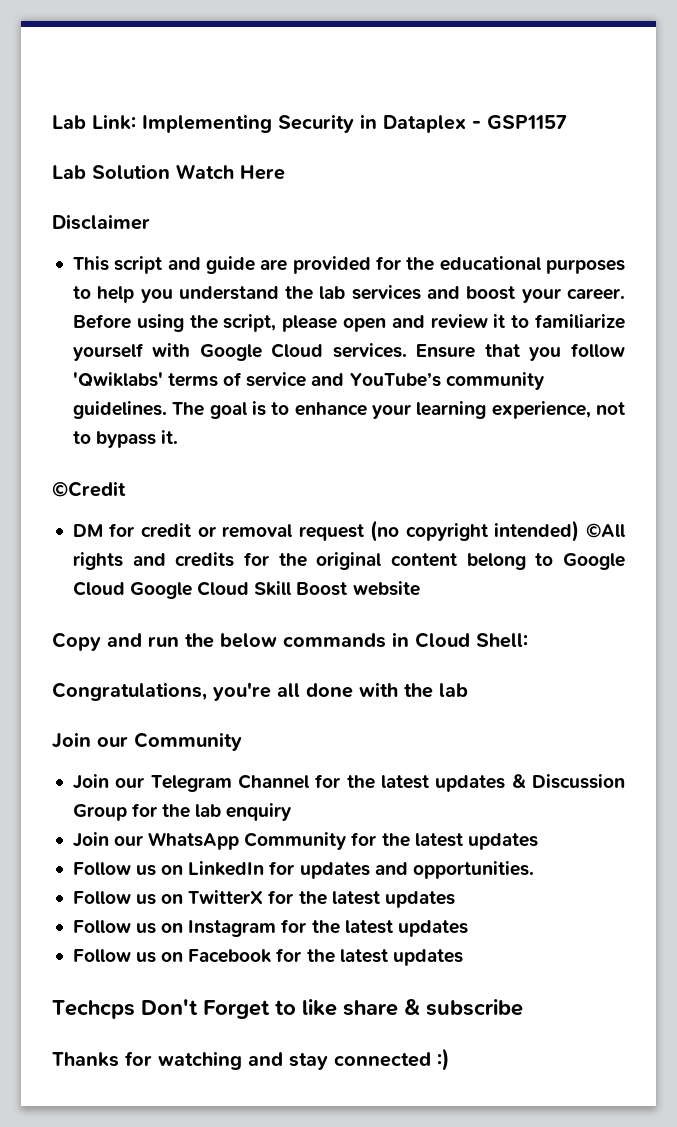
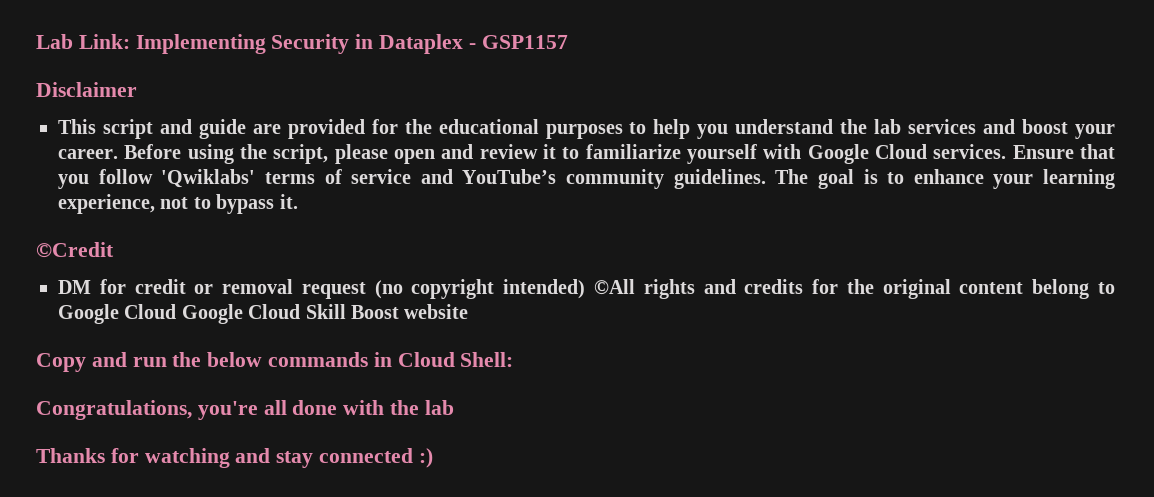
- Lab Solution Watch Here
- Join our Community
- Join our Telegram Channel for the latest updates & Discussion Group for the lab enquiry
- Join our WhatsApp Community for the latest updates
- Follow us on LinkedIn for updates and opportunities.
- Follow us on TwitterX for the latest updates
- Follow us on Instagram for the latest updates
- Follow us on Facebook for the latest updates
- Techcps Don't Forget to like share & subscribe

